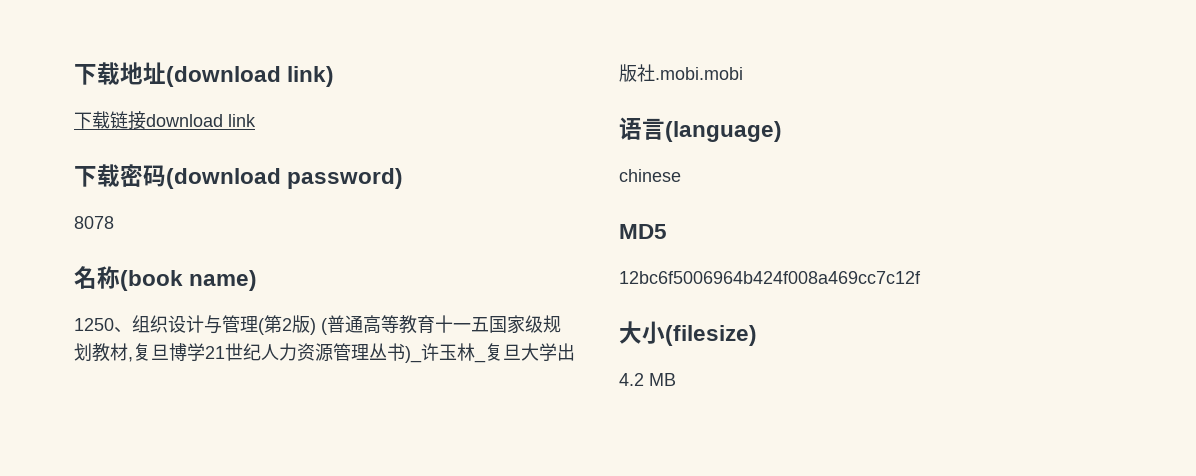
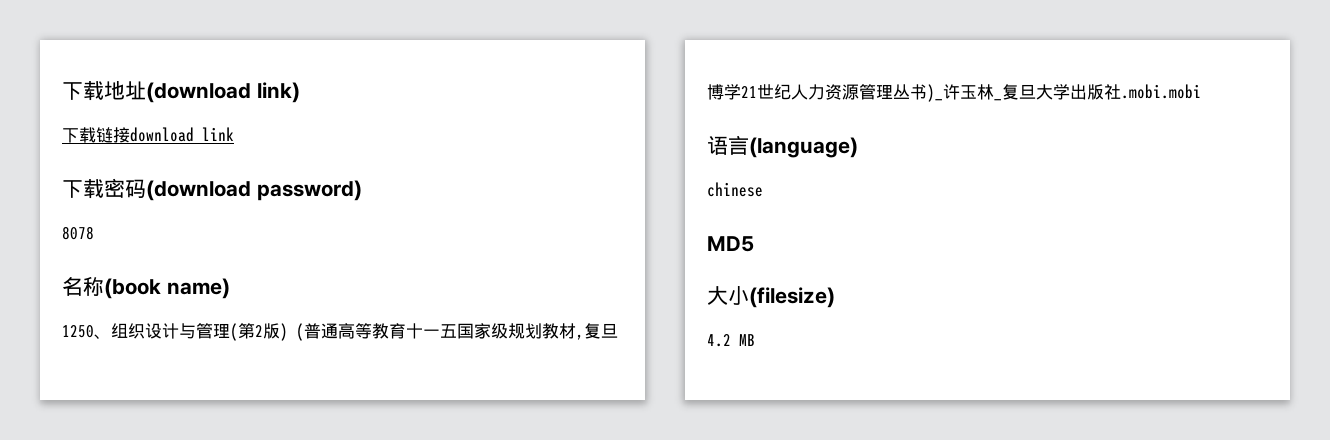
- 12bc6f5006964b424f008a469cc7c12f

